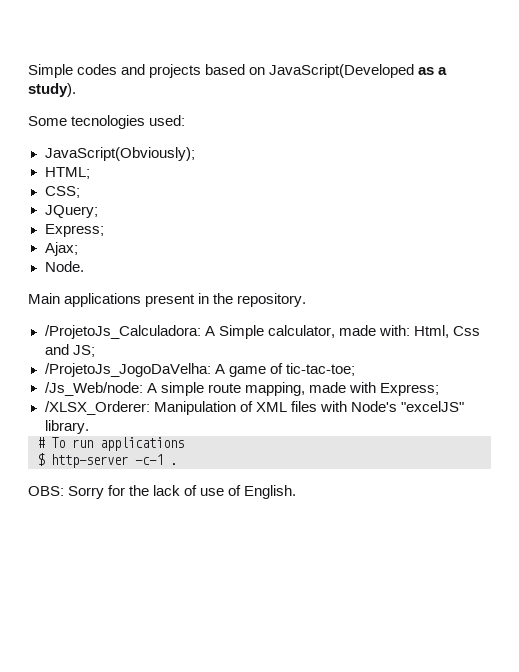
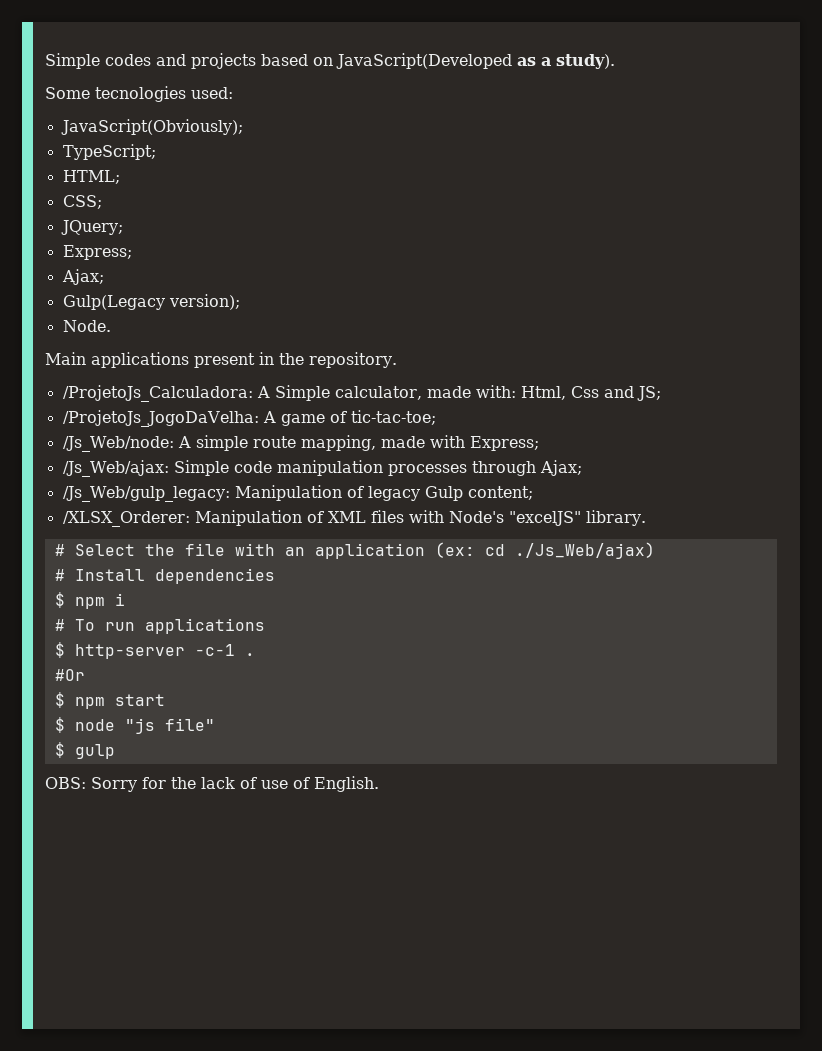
+ TypeScript;
+ Gulp(Legacy version);
+ /Js_Web/ajax: Simple code manipulation processes through Ajax;
+ /Js_Web/gulp_legacy: Manipulation of legacy Gulp content;
+ # Select the file with an application (ex: cd ./Js_Web/ajax)
+ # Install dependencies
+ $ npm i
+ #Or
+ $ npm start
+ $ node "js file"
+ $ gulp

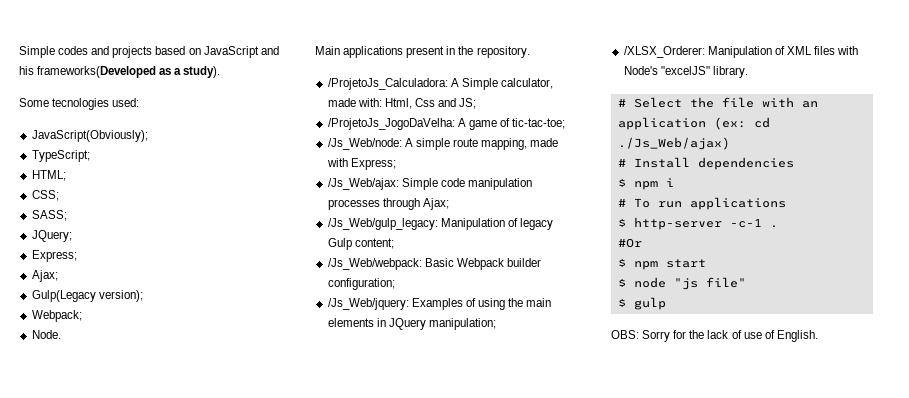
- Simple codes and projects based on JavaScript(Developed as a study).
+ Simple codes and projects based on JavaScript and his frameworks(Developed as a study).
+ SASS;
+ Webpack;
+ /Js_Web/webpack: Basic Webpack builder configuration;
+ /Js_Web/jquery: Examples of using the main elements in JQuery manipulation;

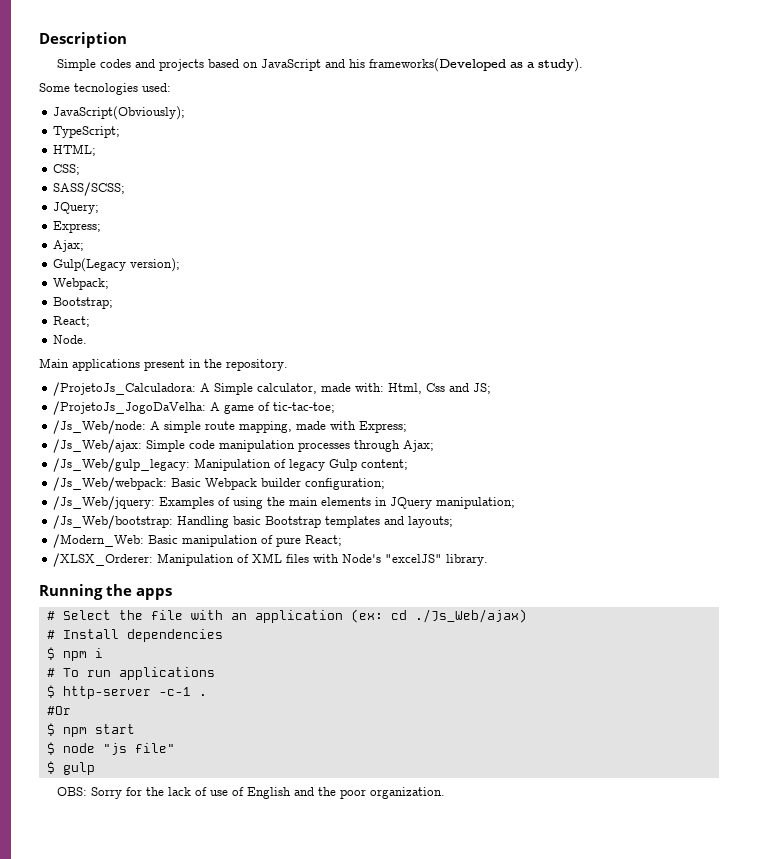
+ Description
- SASS;
+ SASS/SCSS;
+ Bootstrap;
+ React;
+ /Js_Web/bootstrap: Handling basic Bootstrap templates and layouts;
+ /Modern_Web: Basic manipulation of pure React;
+ Running the apps
- OBS: Sorry for the lack of use of English.
+ OBS: Sorry for the lack of use of English and the poor organization.

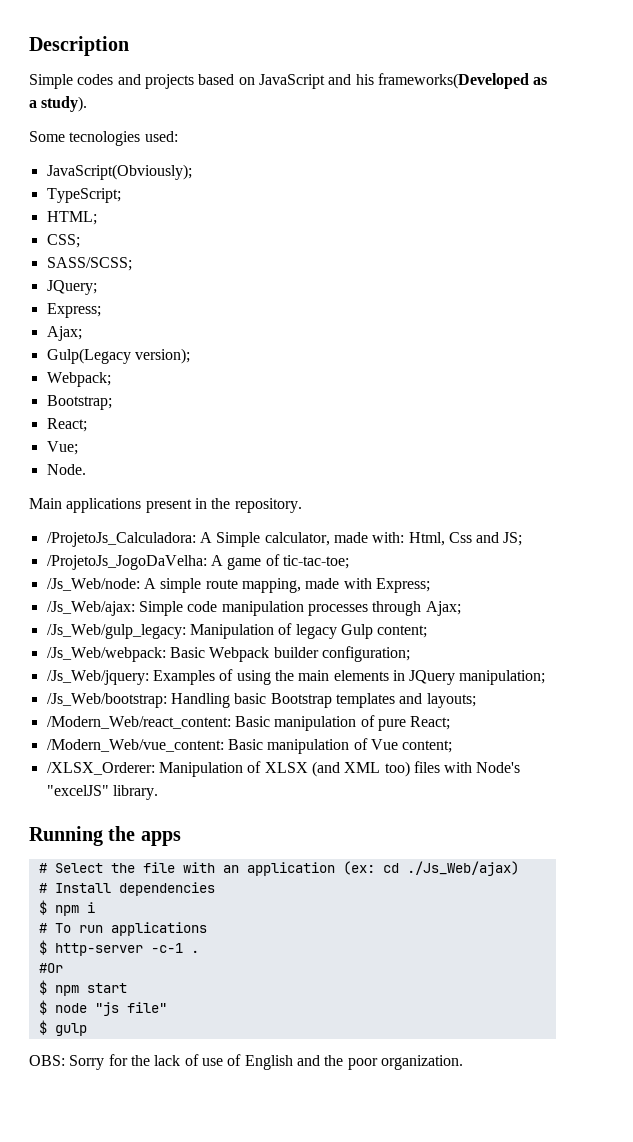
+ Vue;
- /Modern_Web: Basic manipulation of pure React;
+ /Modern_Web/react_content: Basic manipulation of pure React;
+ /Modern_Web/vue_content: Basic manipulation of Vue content;
- /XLSX_Orderer: Manipulation of XML files with Node's "excelJS" library.
+ /XLSX_Orderer: Manipulation of XLSX (and XML too) files with Node's "excelJS" library.

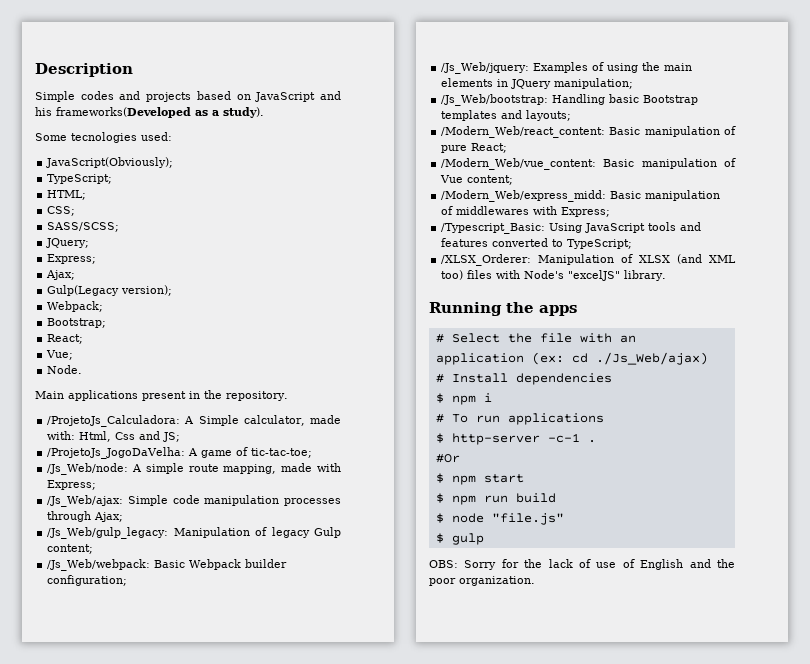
+ /Modern_Web/express_midd: Basic manipulation of middlewares with Express;
+ /Typescript_Basic: Using JavaScript tools and features converted to TypeScript;
+ $ npm run build
- $ node "js file"
+ $ node "file.js"

